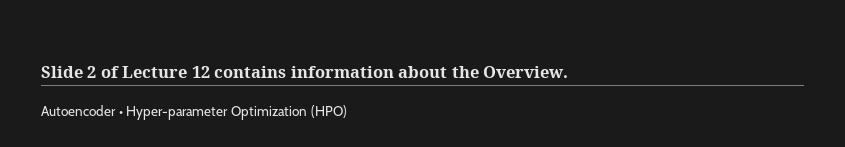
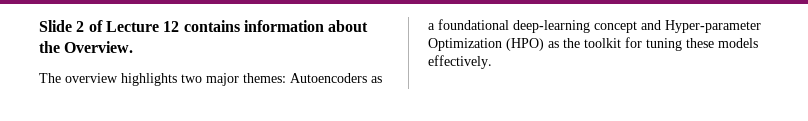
- Autoencoder • Hyper-parameter Optimization (HPO)
+ The overview highlights two major themes: Autoencoders as a foundational deep-learning concept and Hyper-parameter Optimization (HPO) as the toolkit for tuning these models effectively.

